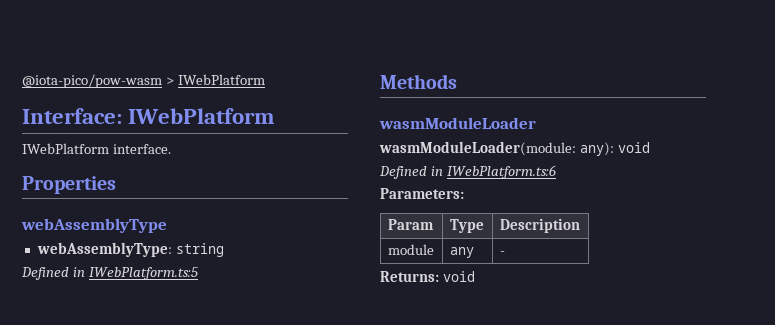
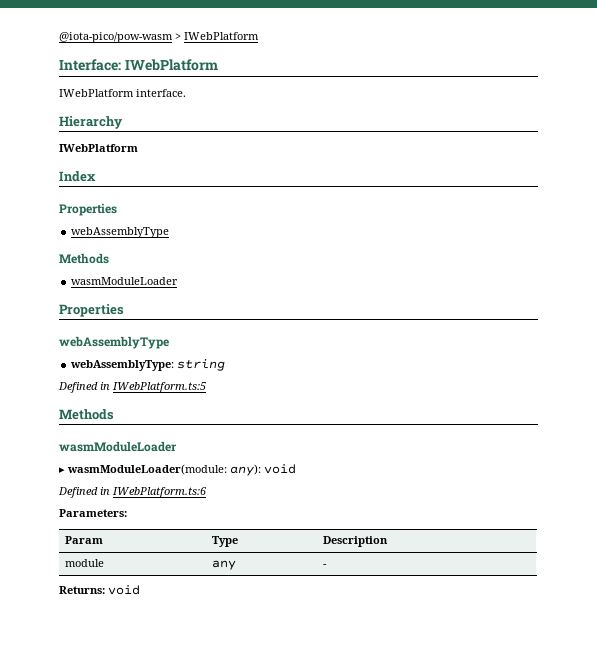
+ Hierarchy
+ IWebPlatform
+ Index
+ Properties
+ webAssemblyType
+ Methods
+ wasmModuleLoader
- wasmModuleLoader(module: any): void
+ ▸ wasmModuleLoader(module: any): void

